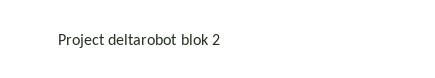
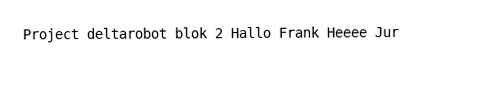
- Project deltarobot blok 2
+ Project deltarobot blok 2 Hallo Frank Heeee Jur

